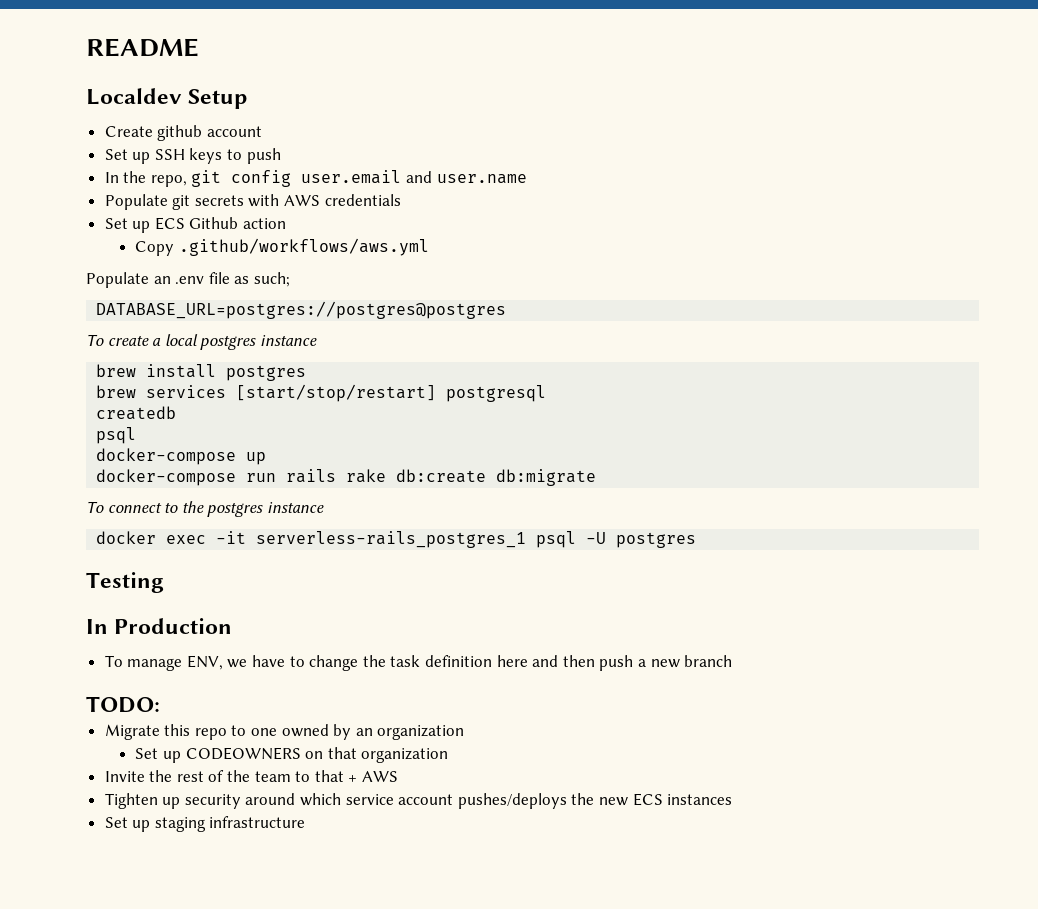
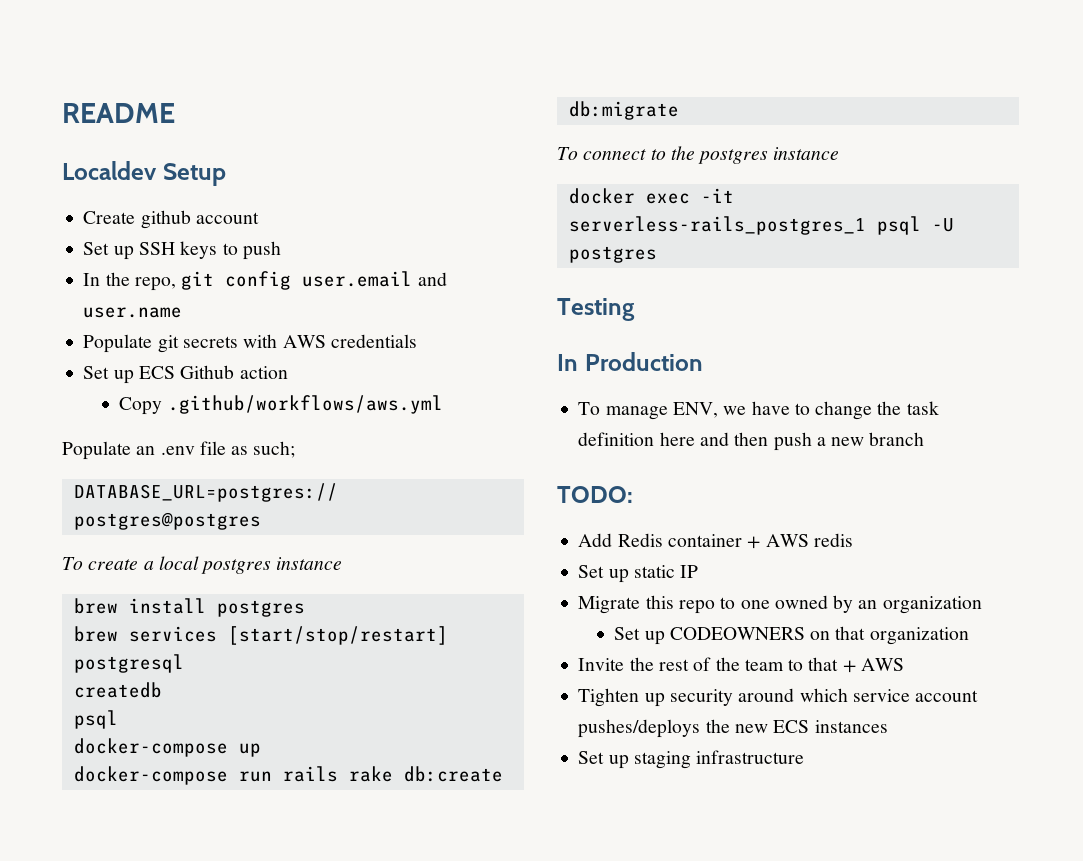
+ Add Redis container + AWS redis
+ Set up static IP

